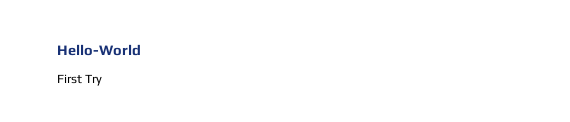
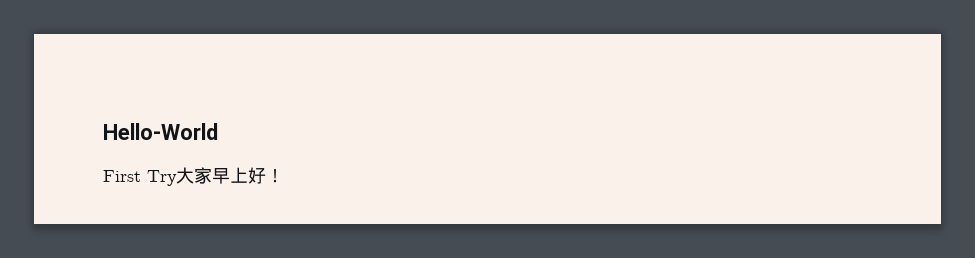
- First Try
+ First Try大家早上好！

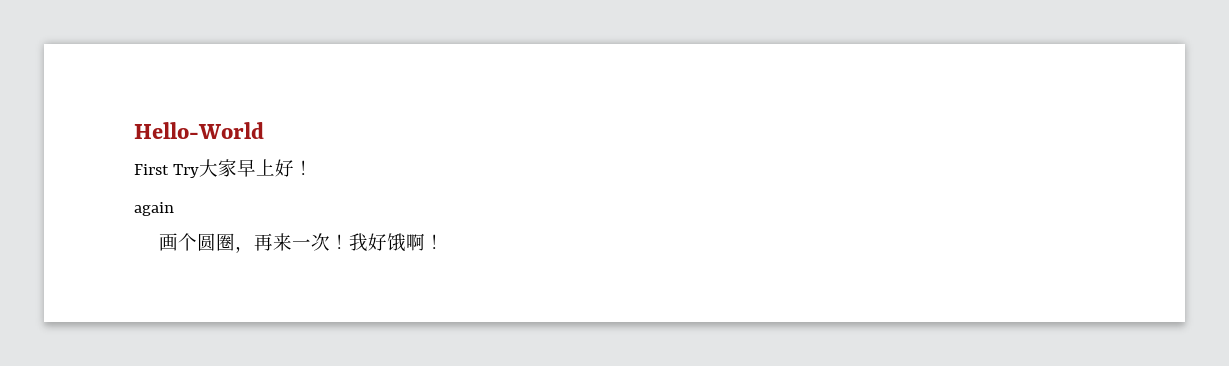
+ again
+ 画个圆圈，再来一次！我好饿啊！

